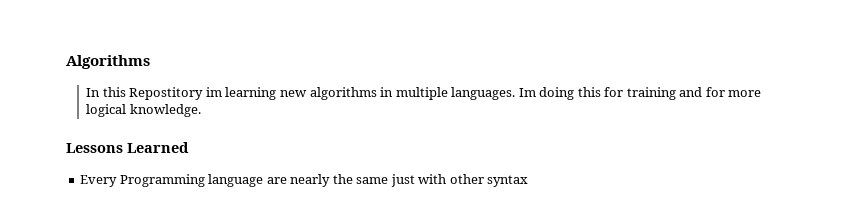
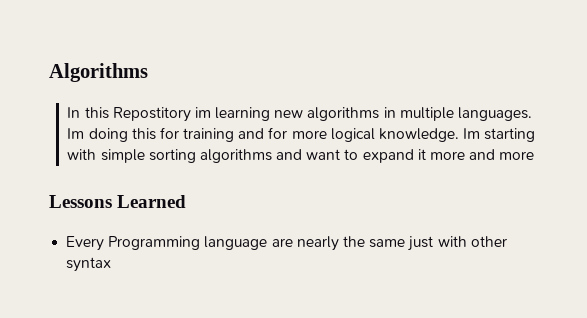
+ Im starting with simple sorting algorithms and want to expand it more and more

